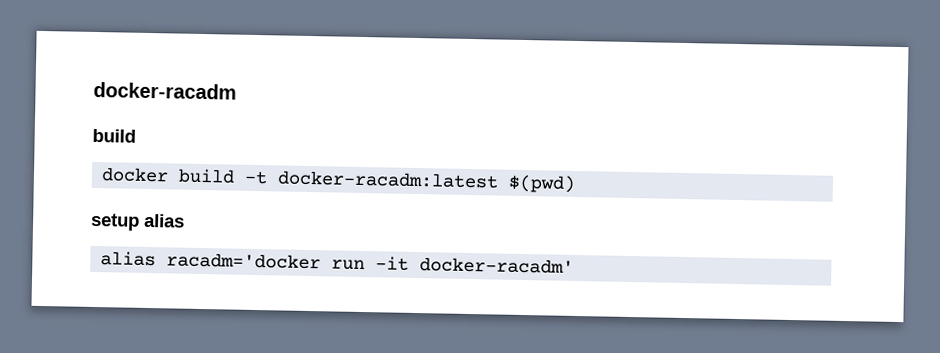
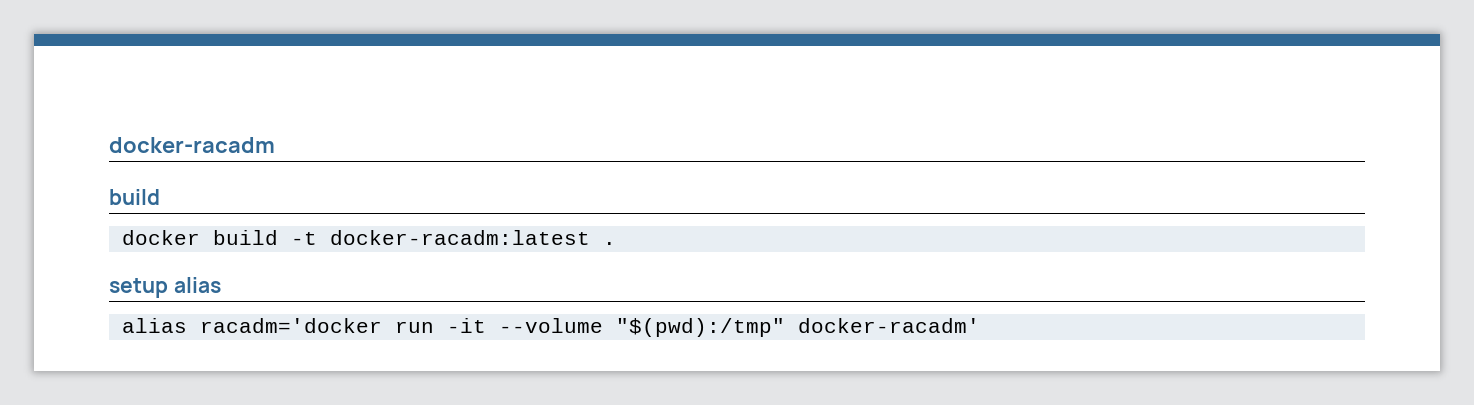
- docker build -t docker-racadm:latest $(pwd)
+ docker build -t docker-racadm:latest .
- alias racadm='docker run -it docker-racadm'
+ alias racadm='docker run -it --volume "$(pwd):/tmp" docker-racadm'

